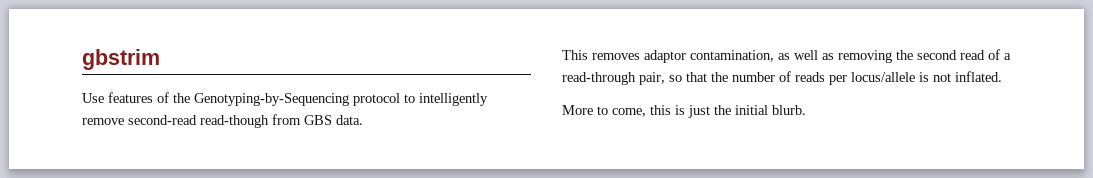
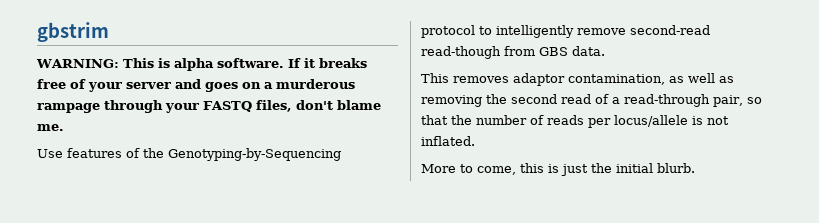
+ WARNING: This is alpha software. If it breaks free of your server and goes on a murderous rampage through your FASTQ files, don't blame me.

